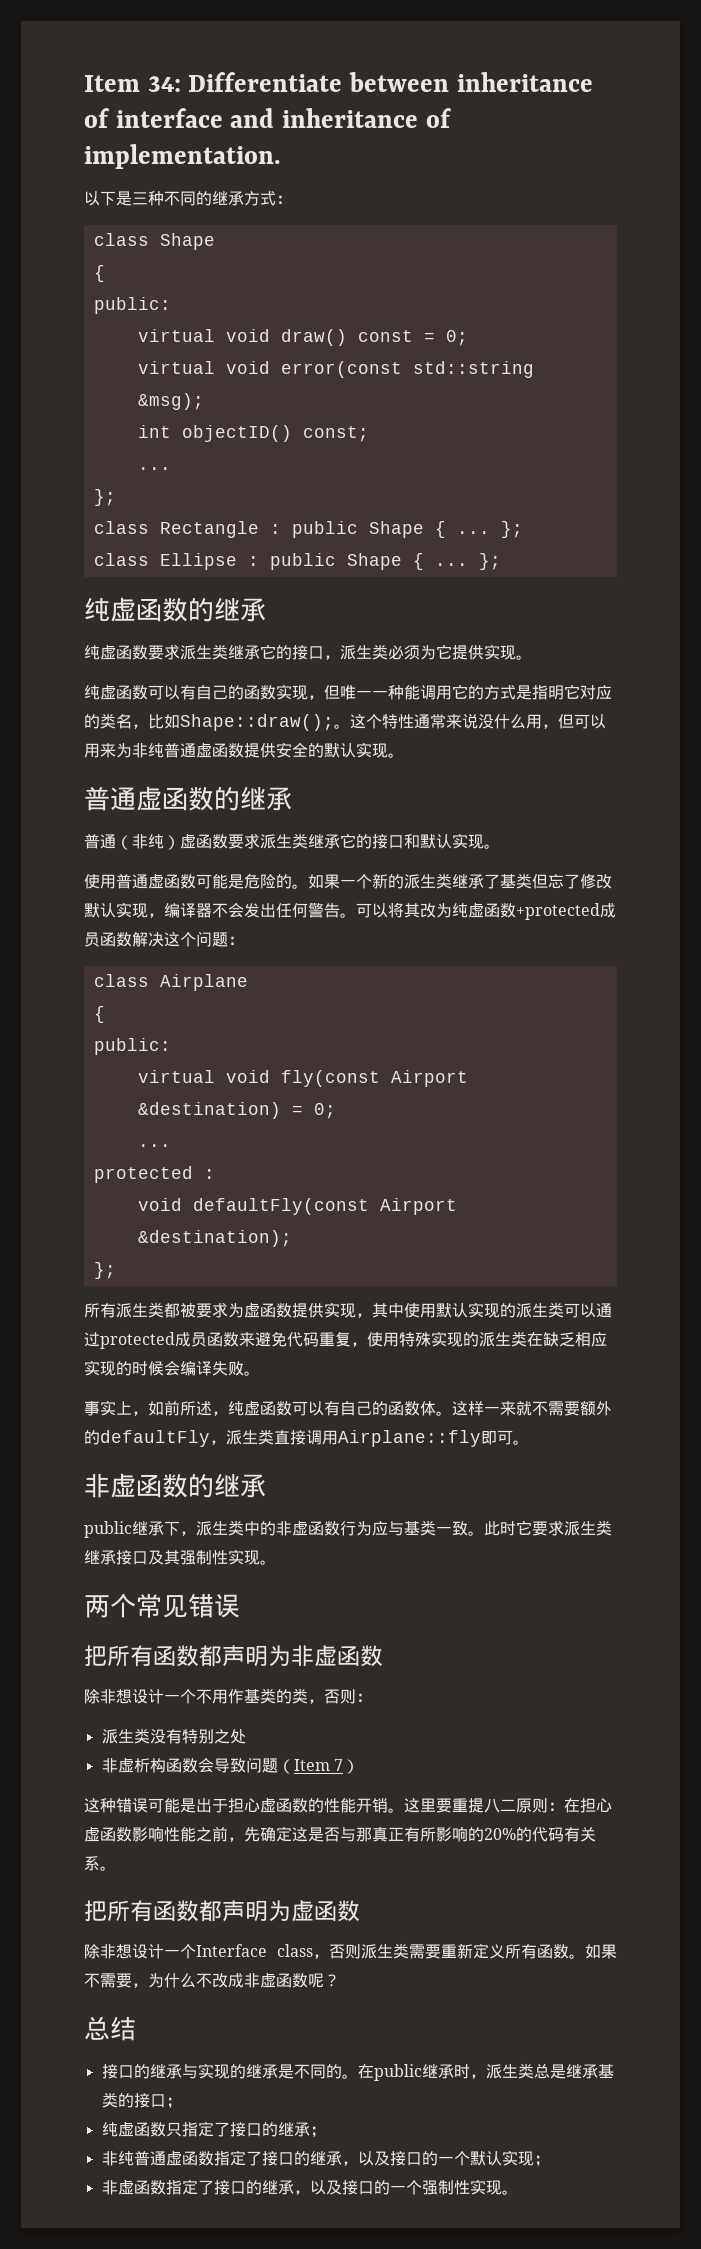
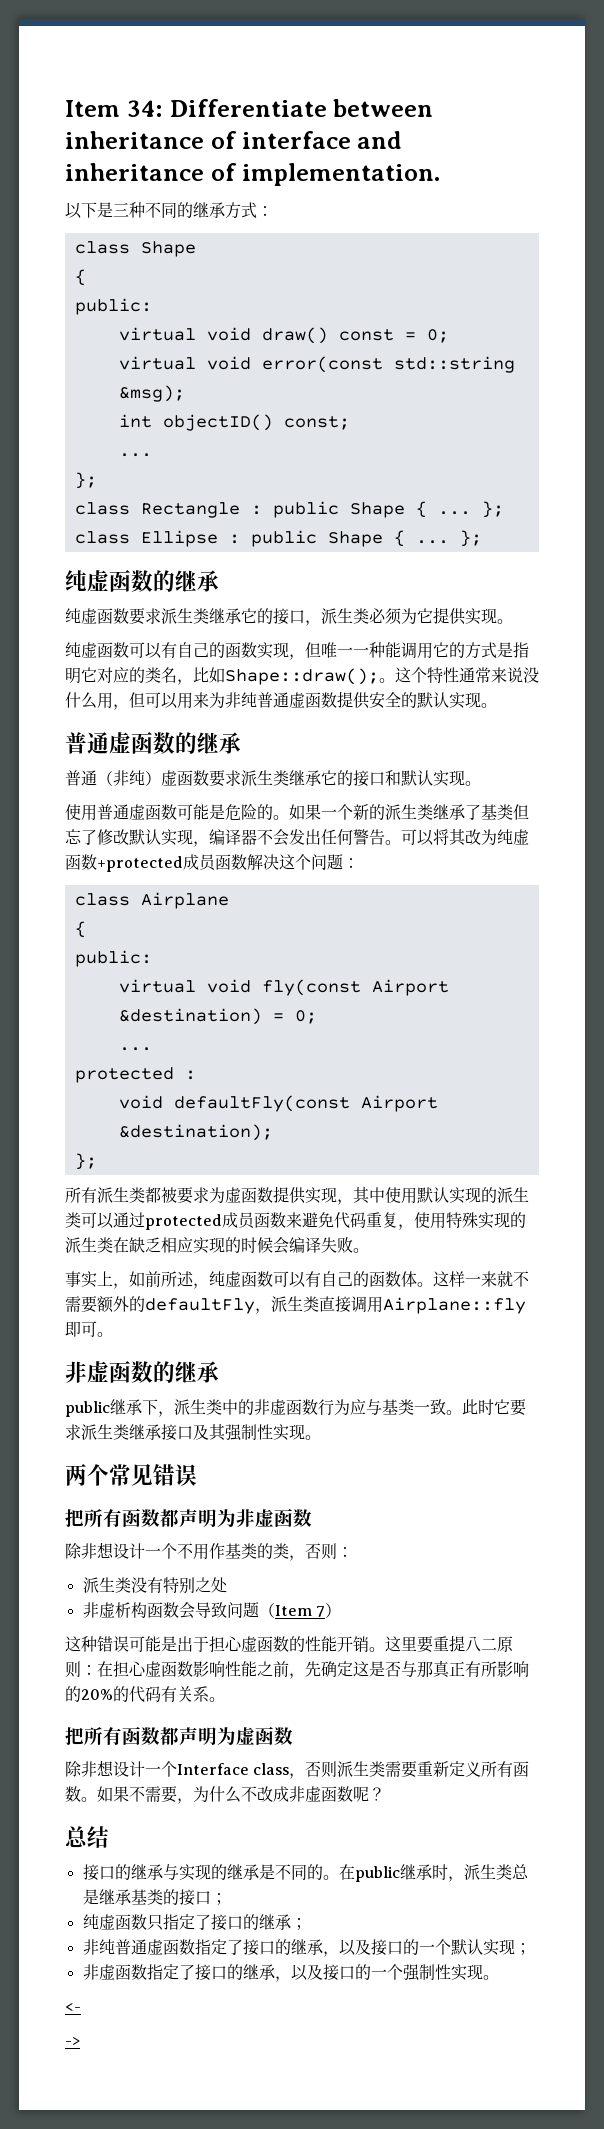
+ <-
+ ->

